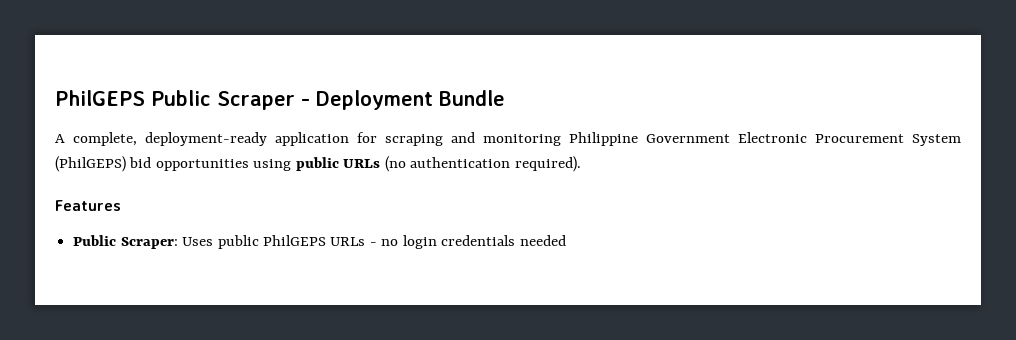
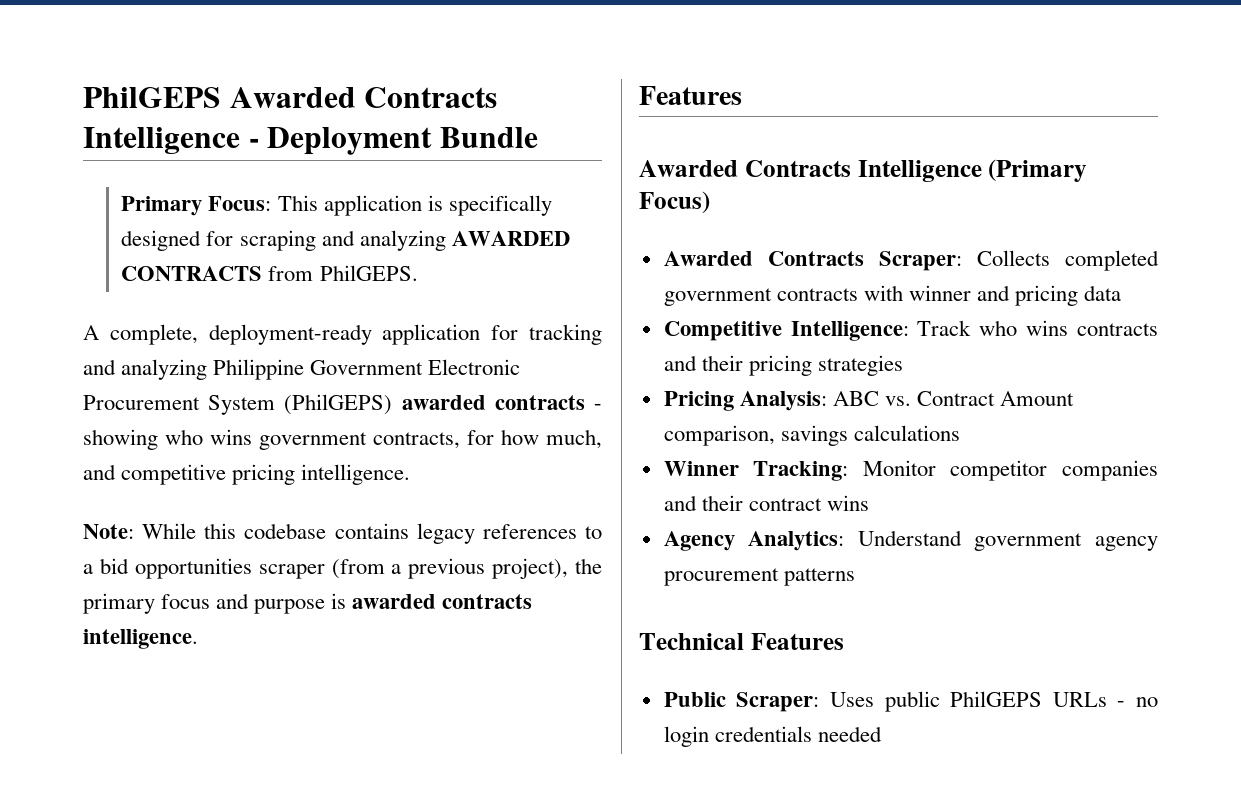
- PhilGEPS Public Scraper - Deployment Bundle
+ PhilGEPS Awarded Contracts Intelligence - Deployment Bundle
+ Primary Focus: This application is specifically designed for scraping and analyzing AWARDED CONTRACTS from PhilGEPS.
- A complete, deployment-ready application for scraping and monitoring Philippine Government Electronic Procurement System (PhilGEPS) bid opportunities using public URLs (no authentication required).
+ A complete, deployment-ready application for tracking and analyzing Philippine Government Electronic Procurement System (PhilGEPS) awarded contracts - showing who wins government contracts, for how much, and competitive pricing intelligence.
+ Note: While this codebase contains legacy references to a bid opportunities scraper (from a previous project), the primary focus and purpose is awarded contracts intelligence.
  Features
+ Awarded Contracts Intelligence (Primary Focus)
+ Awarded Contracts Scraper: Collects completed government contracts with winner and pricing data
+ Competitive Intelligence: Track who wins contracts and their pricing strategies
+ Pricing Analysis: ABC vs. Contract Amount comparison, savings calculations
+ Winner Tracking: Monitor competitor companies and their contract wins
+ Agency Analytics: Understand government agency procurement patterns
+ Technical Features

